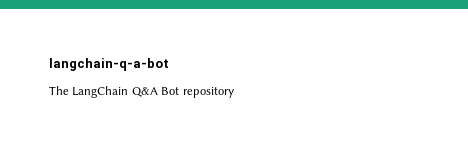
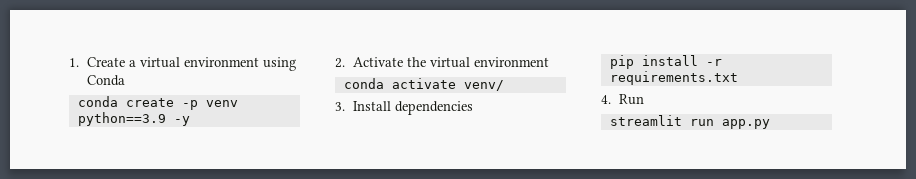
- langchain-q-a-bot
- The LangChain Q&A Bot repository
+ 1. Create a virtual environment using Conda
+ conda create -p venv python==3.9 -y
+ 2. Activate the virtual environment
+ conda activate venv/
+ 3. Install dependencies
+ pip install -r requirements.txt
+ 4. Run
+ streamlit run app.py

